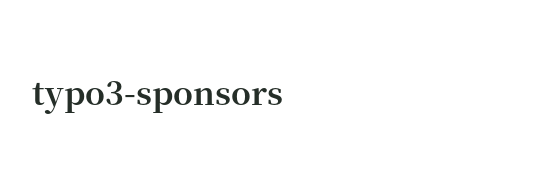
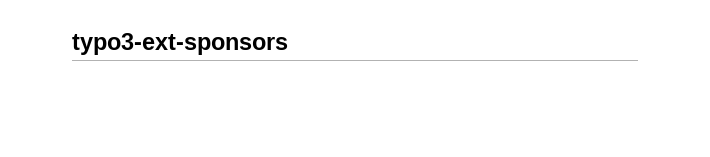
- typo3-sponsors
+ typo3-ext-sponsors

